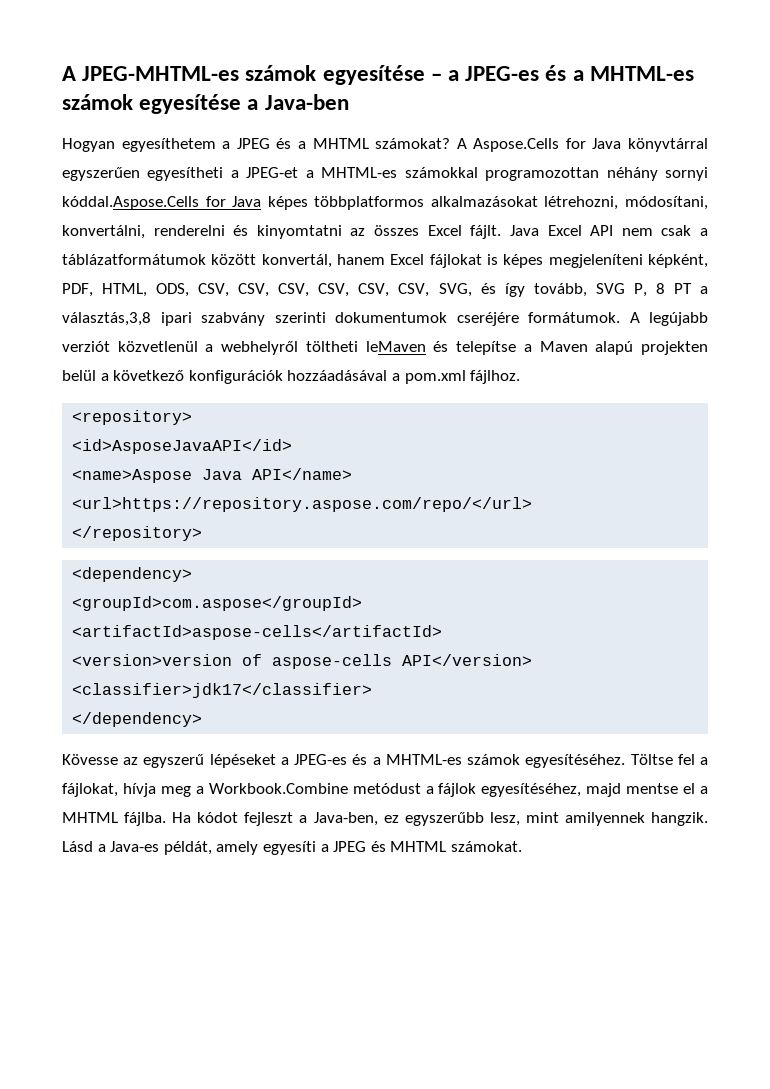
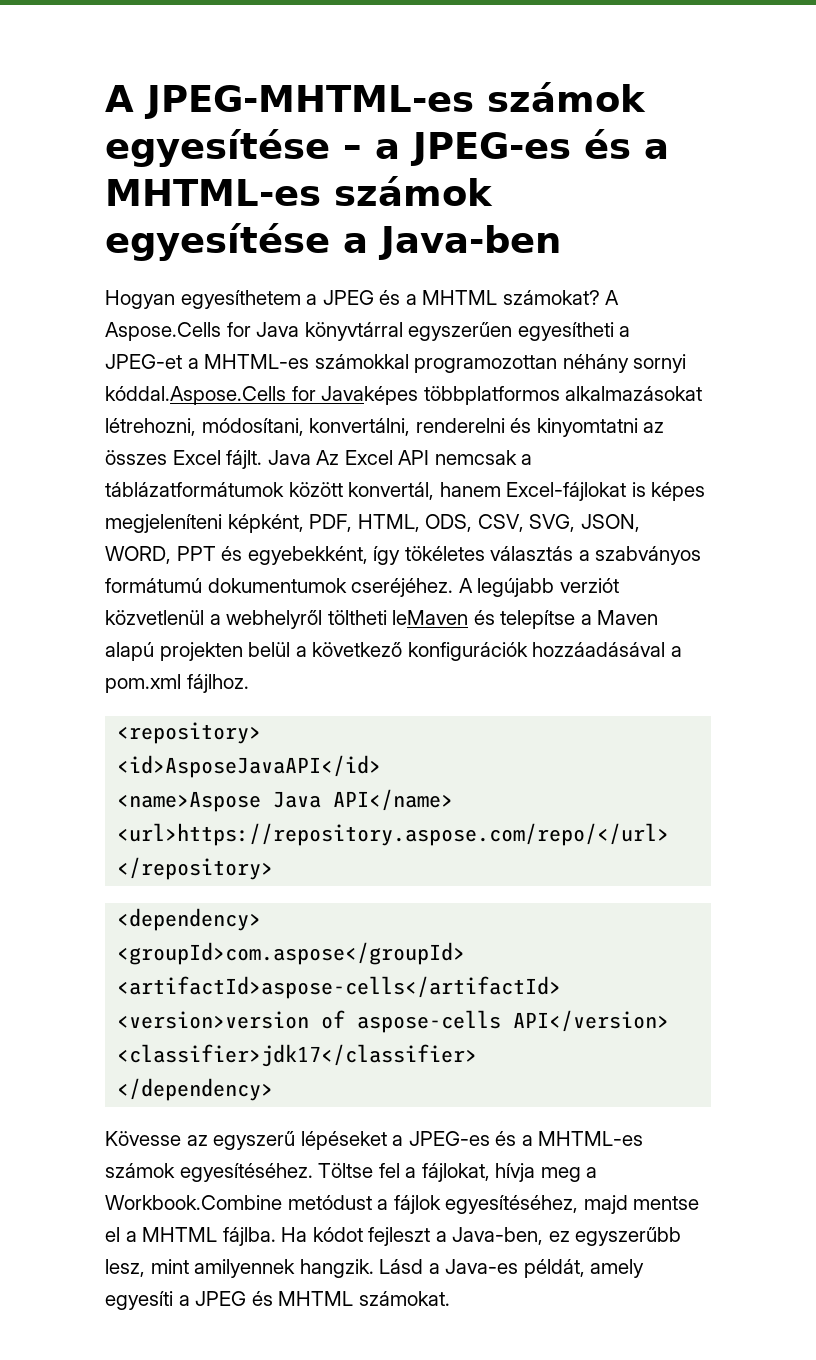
- A Aspose.Cells for Java könyvtárral egyszerűen egyesítheti a JPEG-et a MHTML-es számokkal programozottan néhány sornyi kóddal.Aspose.Cells for Java képes többplatformos alkalmazásokat létrehozni, módosítani, konvertálni, renderelni és kinyomtatni az összes Excel fájlt.
+ A Aspose.Cells for Java könyvtárral egyszerűen egyesítheti a JPEG-et a MHTML-es számokkal programozottan néhány sornyi kóddal.Aspose.Cells for Javaképes többplatformos alkalmazásokat létrehozni, módosítani, konvertálni, renderelni és kinyomtatni az összes Excel fájlt.
- Java Excel API nem csak a táblázatformátumok között konvertál, hanem Excel fájlokat is képes megjeleníteni képként, PDF, HTML, ODS, CSV, CSV, CSV, CSV, CSV, CSV, SVG, és így tovább, SVG P, 8 PT a választás,3,8 ipari szabvány szerinti dokumentumok cseréjére formátumok.
+ Java Az Excel API nemcsak a táblázatformátumok között konvertál, hanem Excel-fájlokat is képes megjeleníteni képként, PDF, HTML, ODS, CSV, SVG, JSON, WORD, PPT és egyebekként, így tökéletes választás a szabványos formátumú dokumentumok cseréjéhez.

